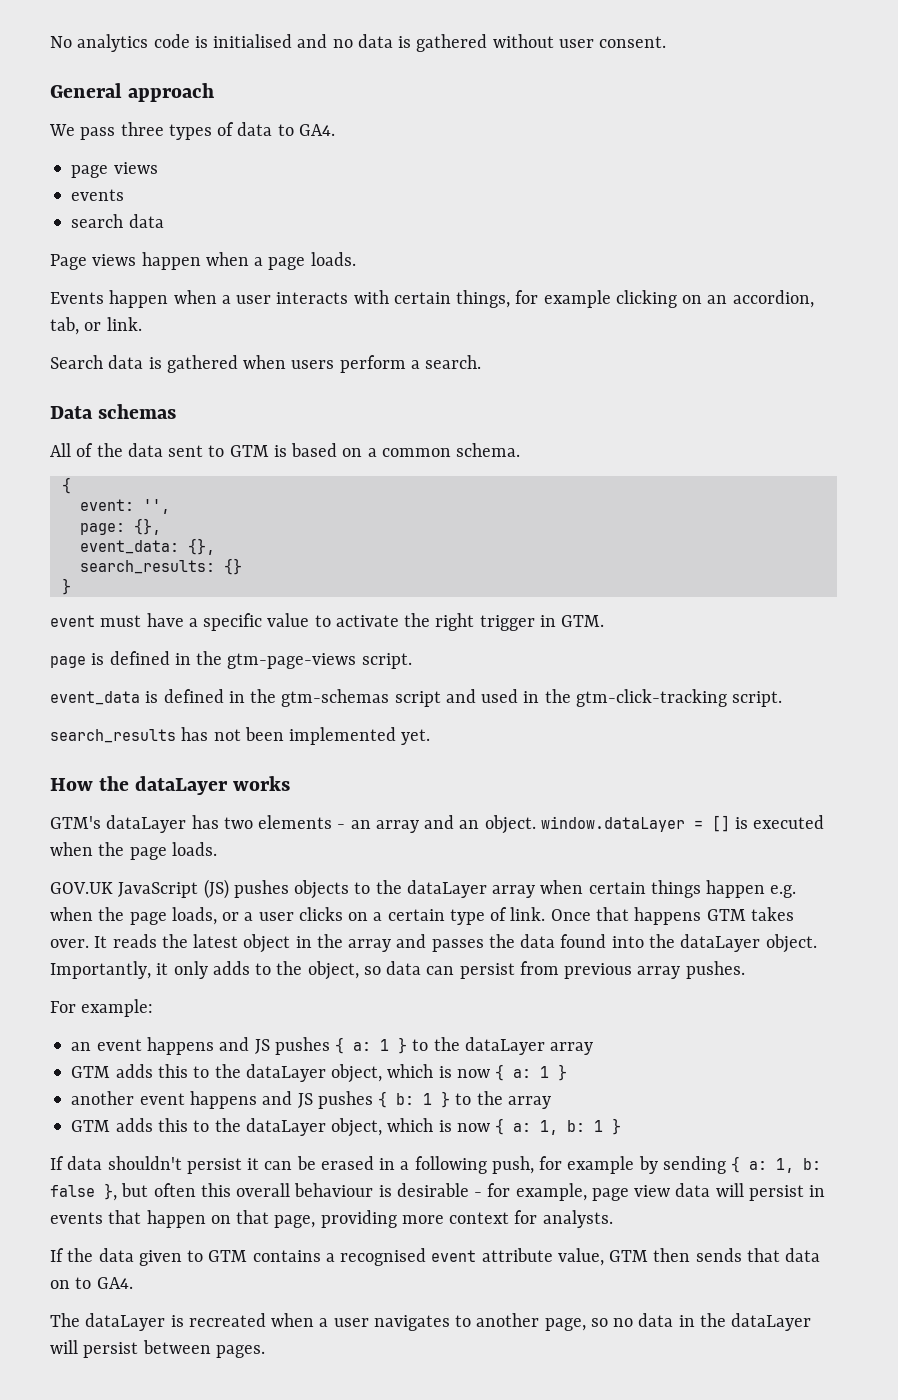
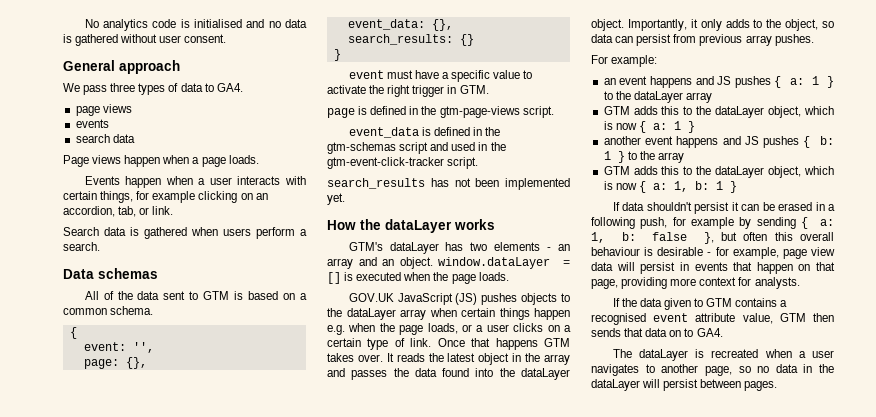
- event_data is defined in the gtm-schemas script and used in the gtm-click-tracking script.
+ event_data is defined in the gtm-schemas script and used in the gtm-event-click-tracker script.

